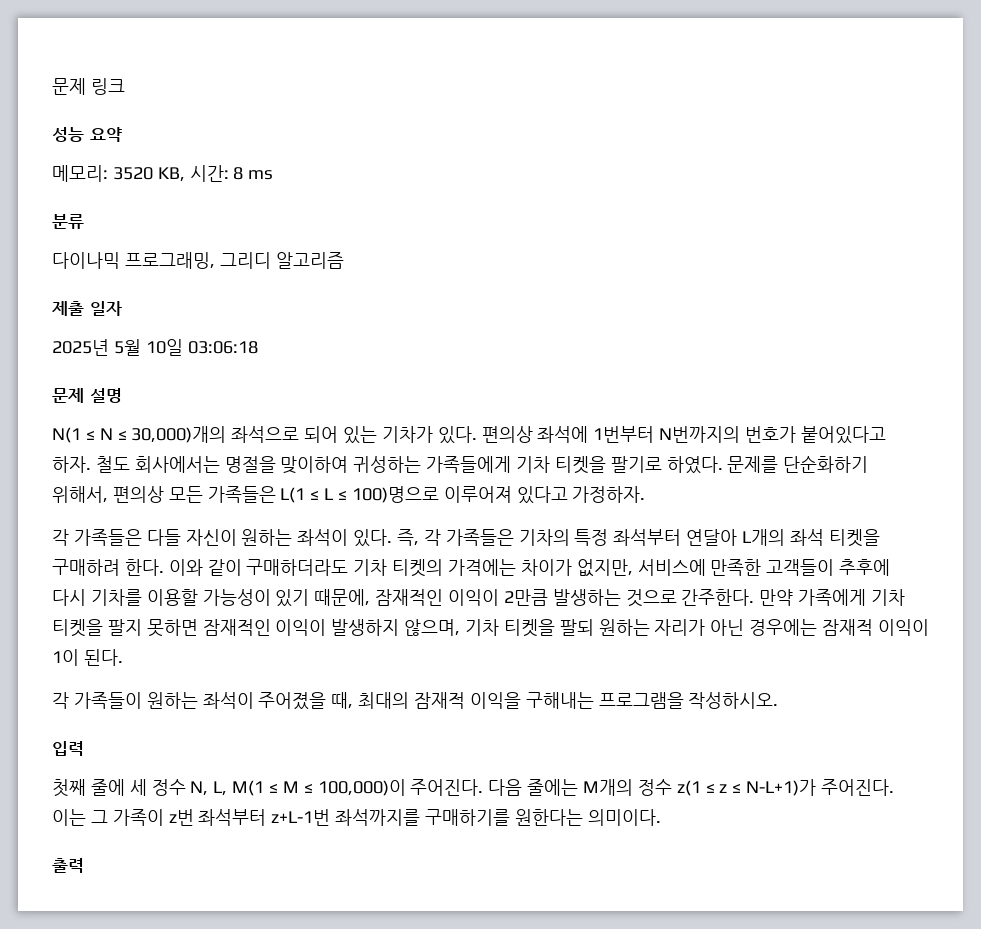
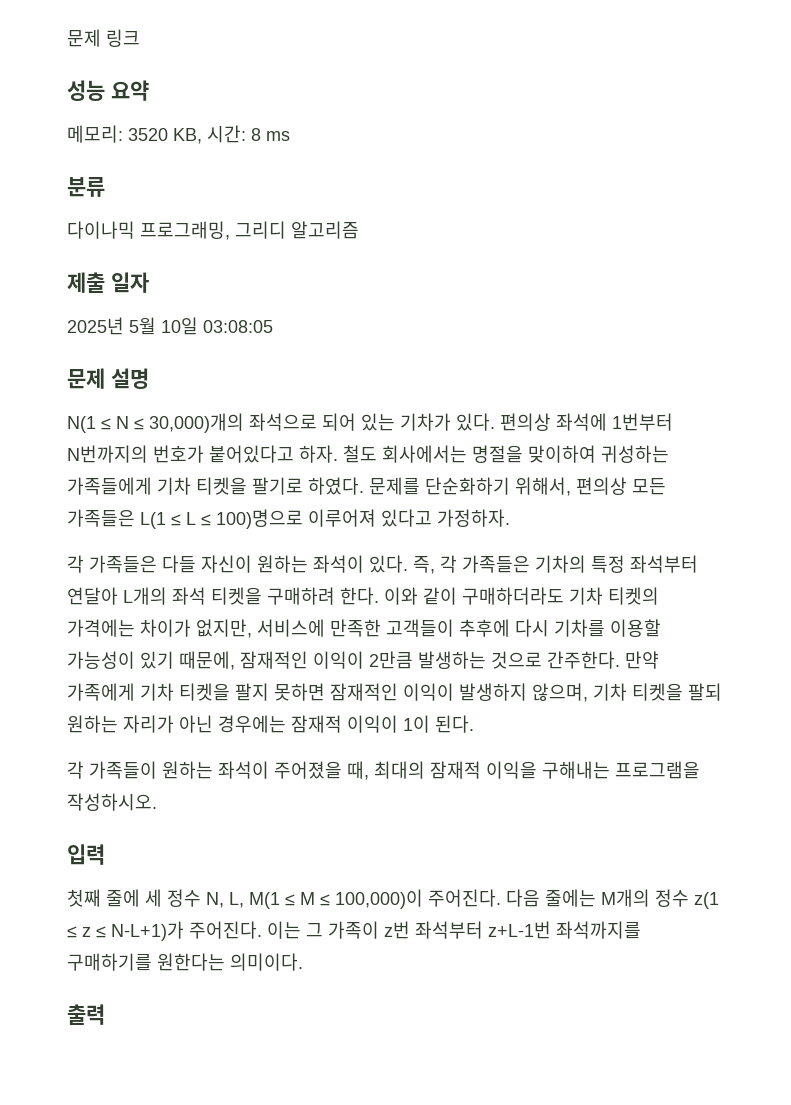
- 2025년 5월 10일 03:06:18
+ 2025년 5월 10일 03:08:05

